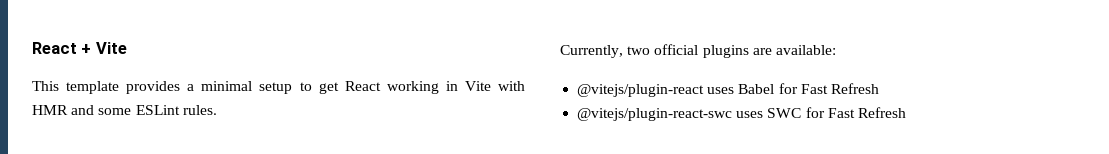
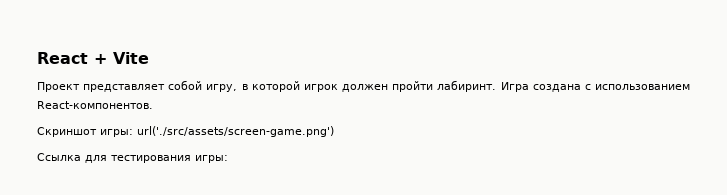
- This template provides a minimal setup to get React working in Vite with HMR and some ESLint rules.
- Currently, two official plugins are available:
- @vitejs/plugin-react uses Babel for Fast Refresh
- @vitejs/plugin-react-swc uses SWC for Fast Refresh
+ Проект представляет собой игру, в которой игрок должен пройти лабиринт. Игра создана с использованием React-компонентов.
+ Скриншот игры: url('./src/assets/screen-game.png')
+ Ссылка для тестирования игры:

